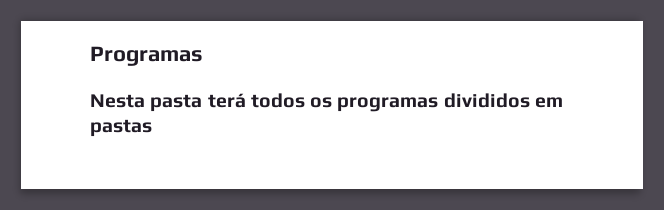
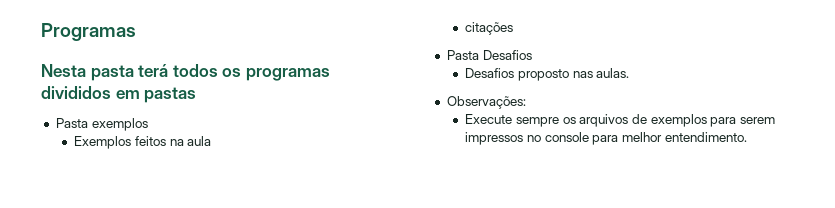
+ Pasta exemplos
+ Exemplos feitos na aula
+ citações
+ Pasta Desafios
+ Desafios proposto nas aulas.
+ Observações:
+ Execute sempre os arquivos de exemplos para serem impressos no console para melhor entendimento.

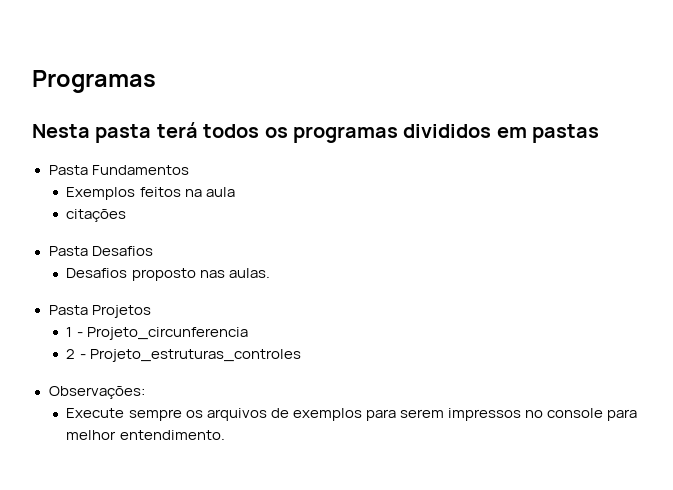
- Pasta exemplos
+ Pasta Fundamentos
+ Pasta Projetos
+ 1 - Projeto_circunferencia
+ 2 - Projeto_estruturas_controles

